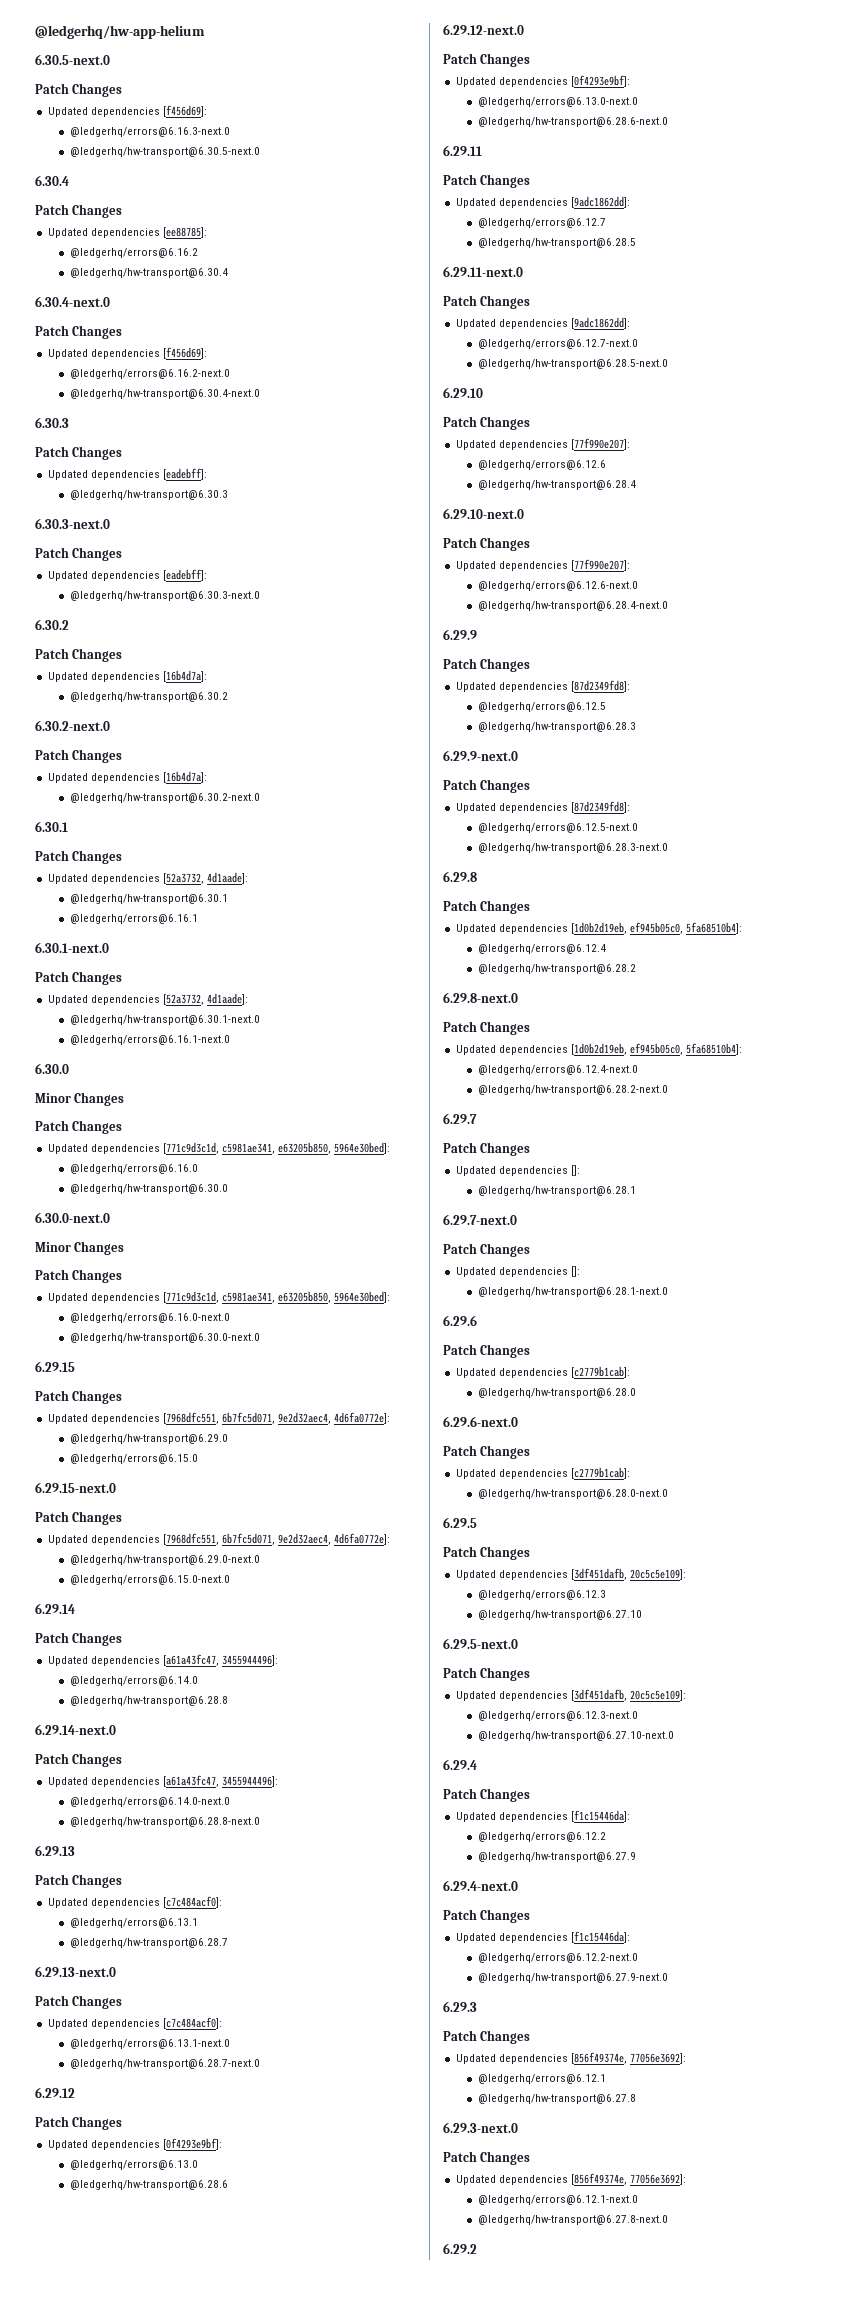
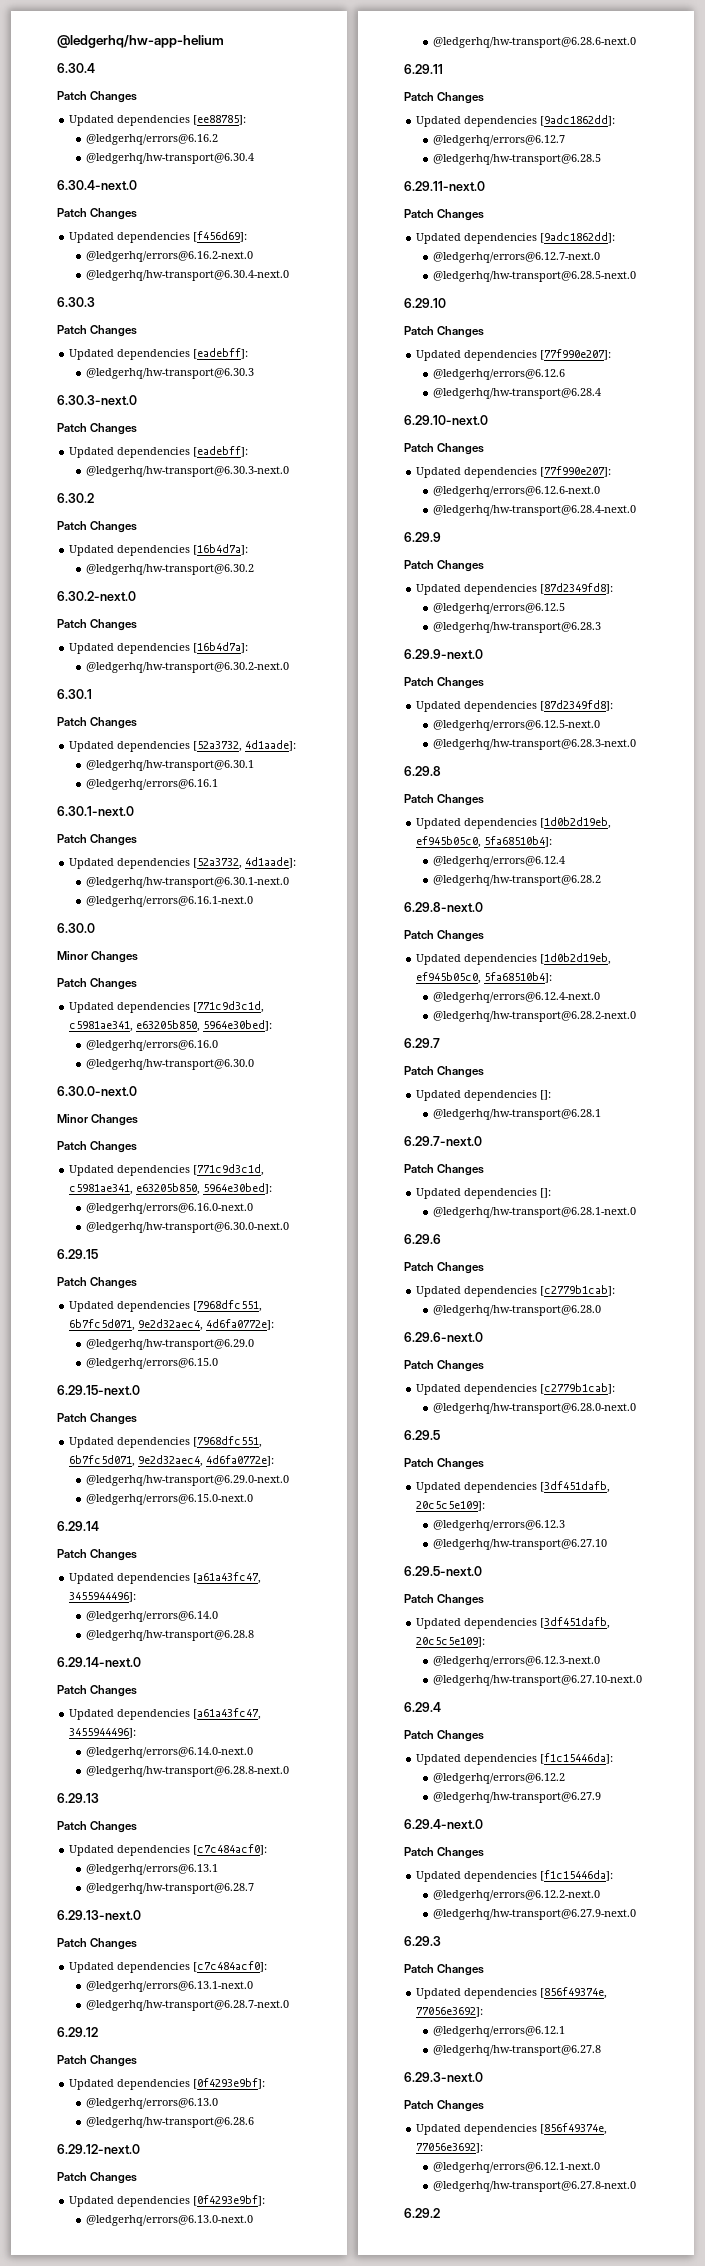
- 6.30.5-next.0
- Patch Changes
- Updated dependencies [f456d69]:
- @ledgerhq/errors@6.16.3-next.0
- @ledgerhq/hw-transport@6.30.5-next.0

